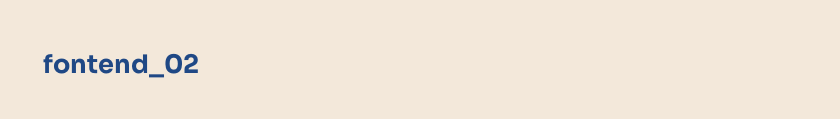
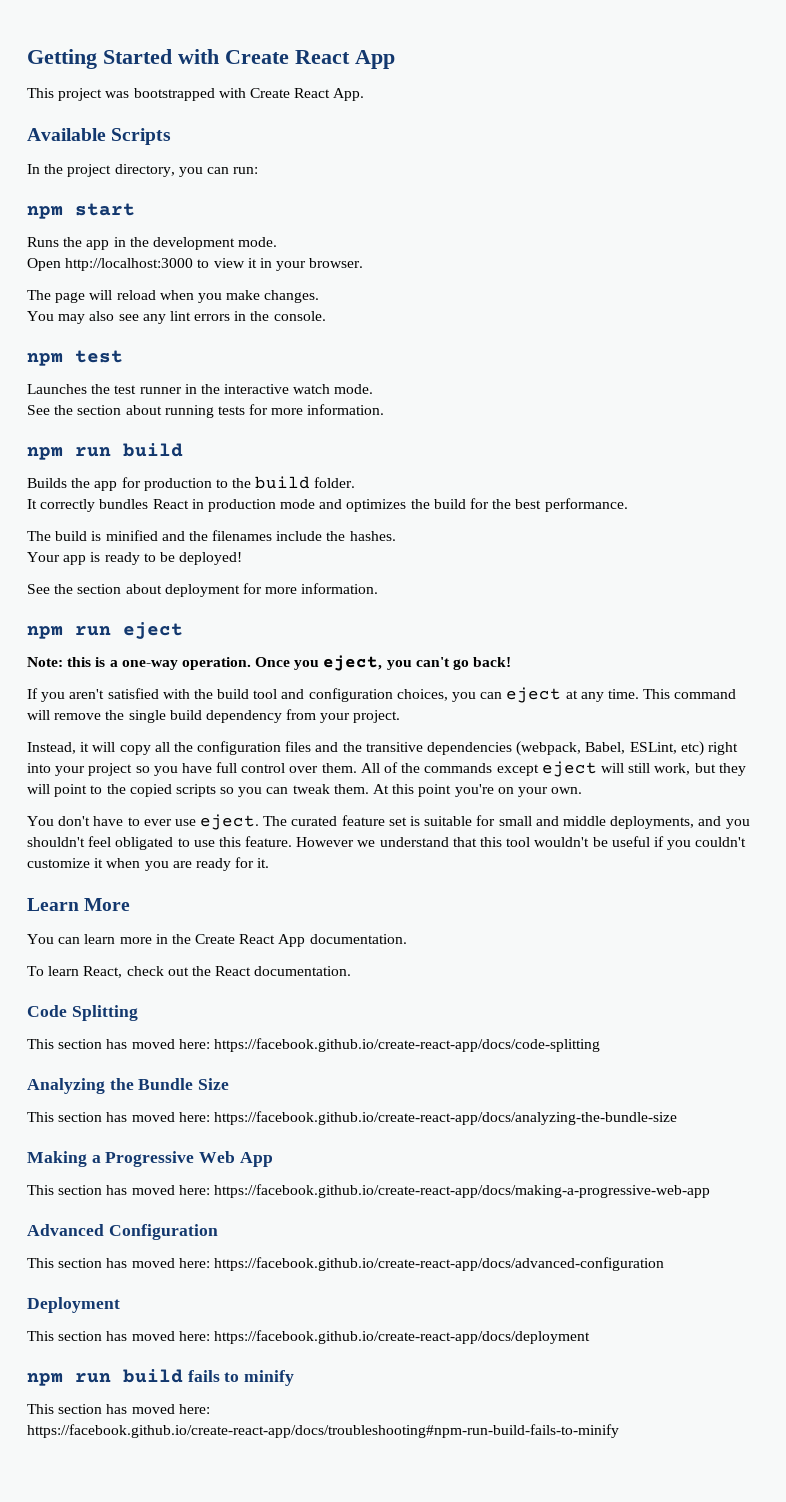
- fontend_02
+ Getting Started with Create React App
+ This project was bootstrapped with Create React App.
+ Available Scripts
+ In the project directory, you can run:
+ npm start
+ Runs the app in the development mode.
+ Open http://localhost:3000 to view it in your browser.
+ The page will reload when you make changes.
+ You may also see any lint errors in the console.
+ npm test
+ Launches the test runner in the interactive watch mode.
+ See the section about running tests for more information.
+ npm run build
+ Builds the app for production to the build folder.
+ It correctly bundles React in production mode and optimizes the build for the best performance.
+ The build is minified and the filenames include the hashes.
+ Your app is ready to be deployed!
+ See the section about deployment for more information.
+ npm run eject
+ Note: this is a one-way operation. Once you eject, you can't go back!
+ If you aren't satisfied with the build tool and configuration choices, you can eject at any time. This command will remove the single build dependency from your project.
+ Instead, it will copy all the configuration files and the transitive dependencies (webpack, Babel, ESLint, etc) right into your project so you have full control over them. All of the commands except eject will still work, but they will point to the copied scripts so you can tweak them. At this point you're on your own.
+ You don't have to ever use eject. The curated feature set is suitable for small and middle deployments, and you shouldn't feel obligated to use this feature. However we understand that this tool wouldn't be useful if you couldn't customize it when you are ready for it.
+ Learn More
+ You can learn more in the Create React App documentation.
+ To learn React, check out the React documentation.
+ Code Splitting
+ This section has moved here: https://facebook.github.io/create-react-app/docs/code-splitting
+ Analyzing the Bundle Size
+ This section has moved here: https://facebook.github.io/create-react-app/docs/analyzing-the-bundle-size
+ Making a Progressive Web App
+ This section has moved here: https://facebook.github.io/create-react-app/docs/making-a-progressive-web-app
+ Advanced Configuration
+ This section has moved here: https://facebook.github.io/create-react-app/docs/advanced-configuration
+ Deployment
+ This section has moved here: https://facebook.github.io/create-react-app/docs/deployment
+ npm run build fails to minify
+ This section has moved here: https://facebook.github.io/create-react-app/docs/troubleshooting#npm-run-build-fails-to-minify

